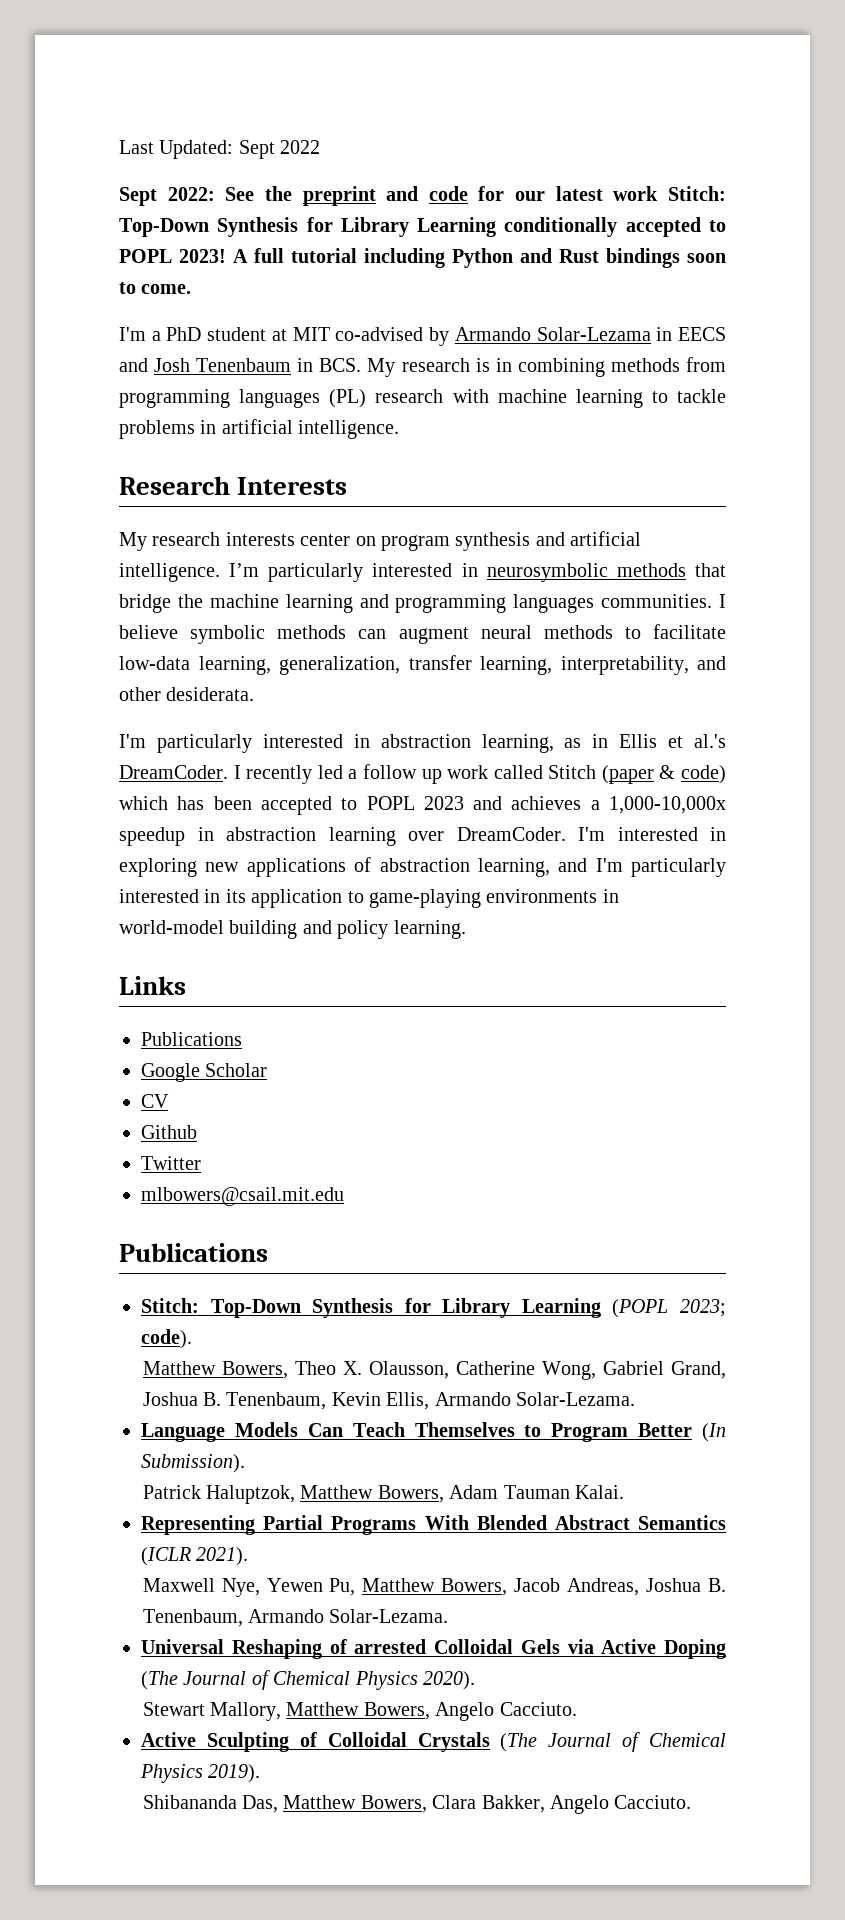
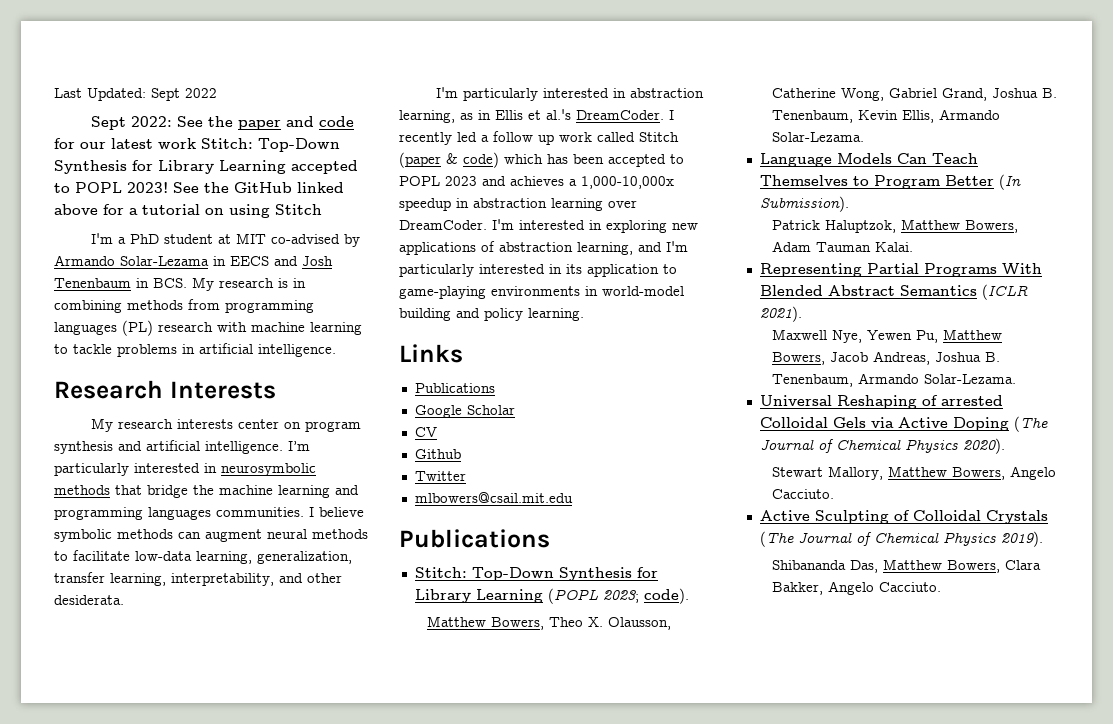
- Sept 2022: See the preprint and code for our latest work Stitch: Top-Down Synthesis for Library Learning conditionally accepted to POPL 2023!
+ Sept 2022: See the paper and code for our latest work Stitch: Top-Down Synthesis for Library Learning accepted to POPL 2023!
- A full tutorial including Python and Rust bindings soon to come.
+ See the GitHub linked above for a tutorial on using Stitch

